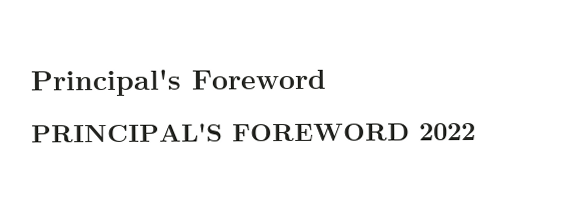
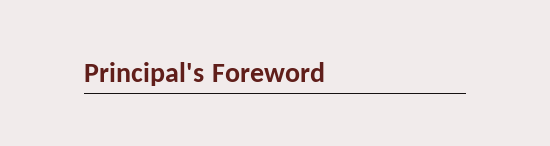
- PRINCIPAL'S FOREWORD 2022

